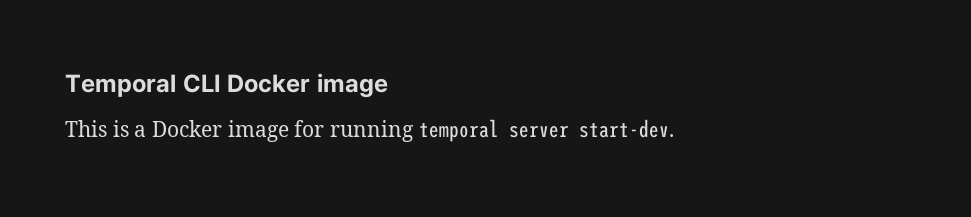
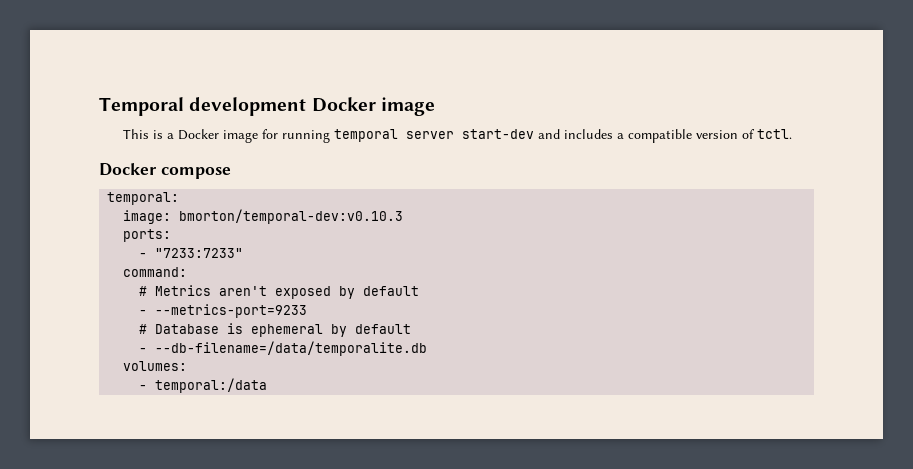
- Temporal CLI Docker image
+ Temporal development Docker image
- This is a Docker image for running temporal server start-dev.
+ This is a Docker image for running temporal server start-dev and includes a compatible version of tctl.
+ Docker compose
+ temporal:
+ image: bmorton/temporal-dev:v0.10.3
+ ports:
+ - "7233:7233"
+ command:
+ # Metrics aren't exposed by default
+ - --metrics-port=9233
+ # Database is ephemeral by default
+ - --db-filename=/data/temporalite.db
+ volumes:
+ - temporal:/data

